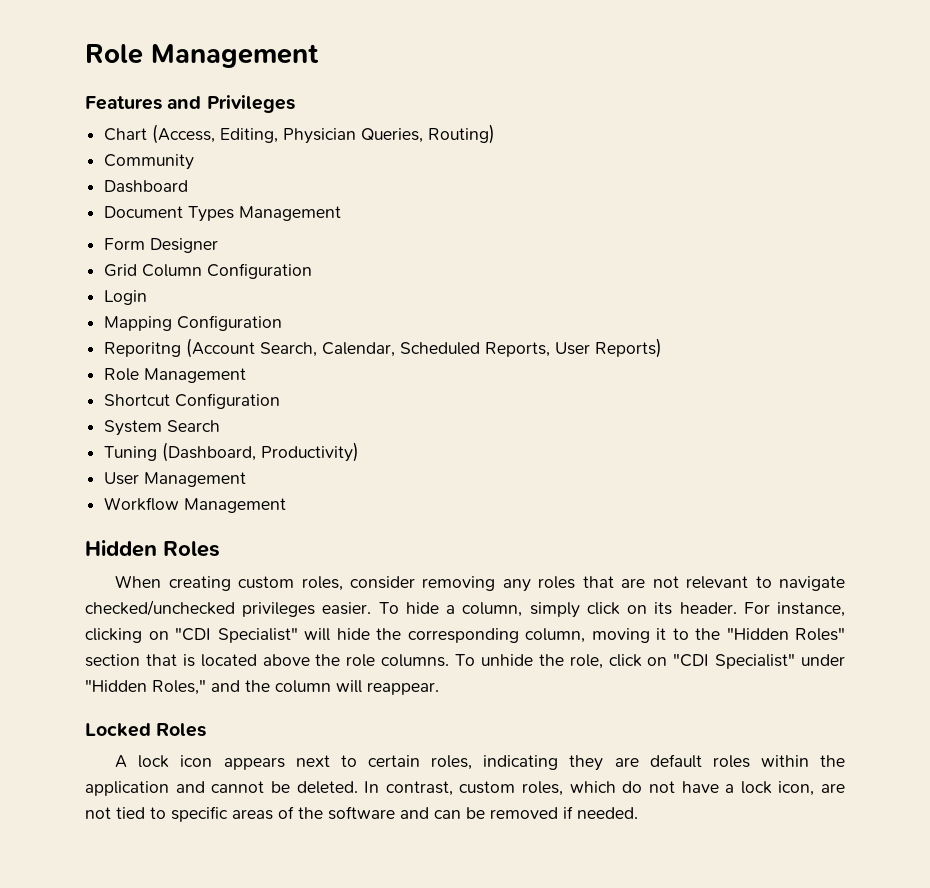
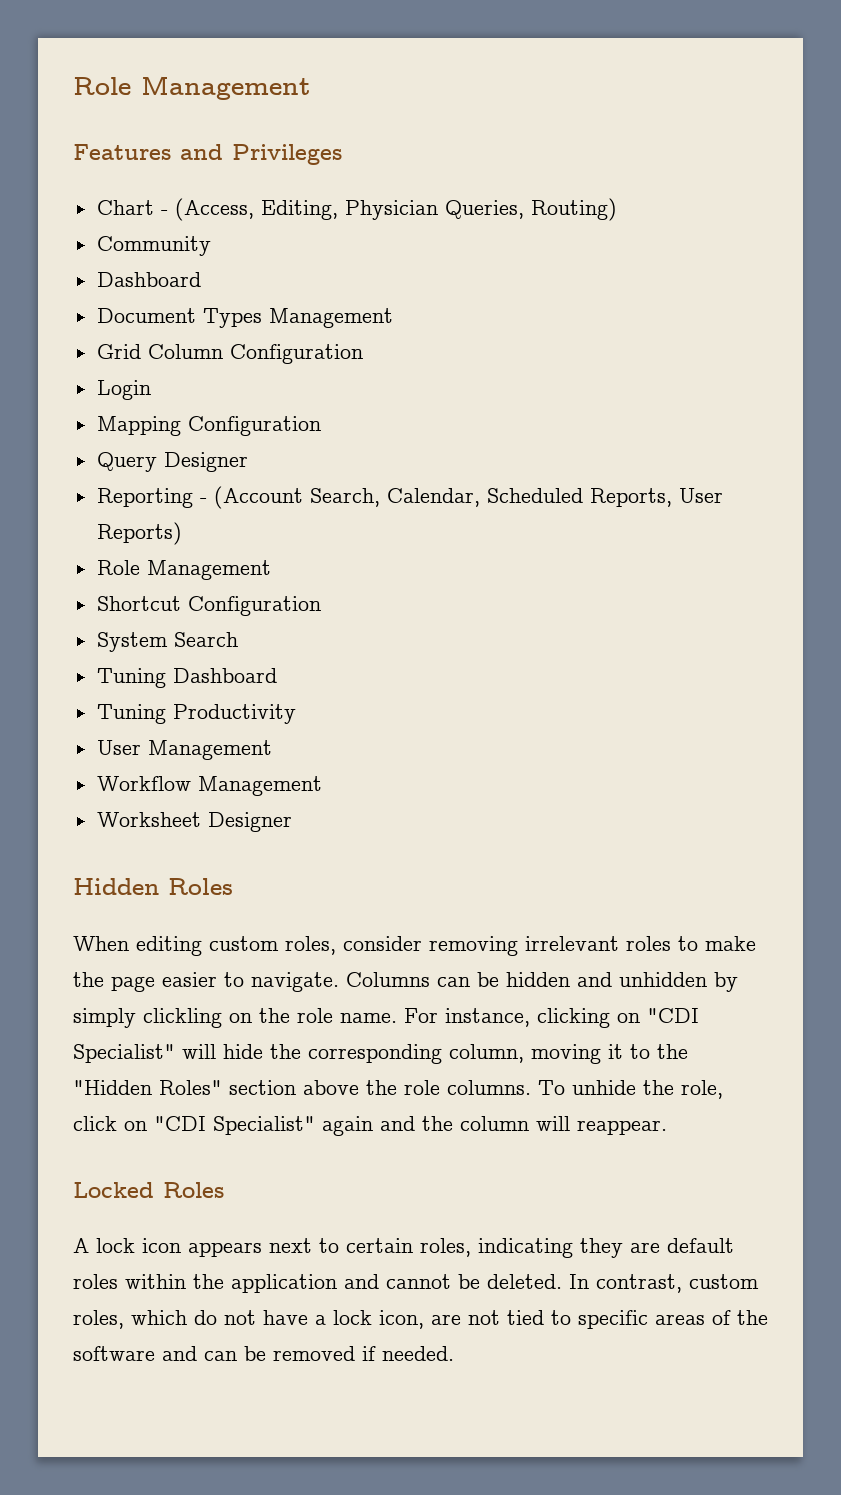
- Chart (Access, Editing, Physician Queries, Routing)
+ Chart - (Access, Editing, Physician Queries, Routing)
- Form Designer
- Reporitng (Account Search, Calendar, Scheduled Reports, User Reports)
+ Query Designer
+ Reporting - (Account Search, Calendar, Scheduled Reports, User Reports)
- Tuning (Dashboard, Productivity)
+ Tuning Dashboard
+ Tuning Productivity
+ Worksheet Designer
- When creating custom roles, consider removing any roles that are not relevant to navigate checked/unchecked privileges easier. To hide a column, simply click on its header.
+ When editing custom roles, consider removing irrelevant roles to make the page easier to navigate. Columns can be hidden and unhidden by simply clickling on the role name.
- For instance, clicking on "CDI Specialist" will hide the corresponding column, moving it to the "Hidden Roles" section that is located above the role columns.
+ For instance, clicking on "CDI Specialist" will hide the corresponding column, moving it to the "Hidden Roles" section above the role columns.
- To unhide the role, click on "CDI Specialist" under "Hidden Roles," and the column will reappear.
+ To unhide the role, click on "CDI Specialist" again and the column will reappear.

